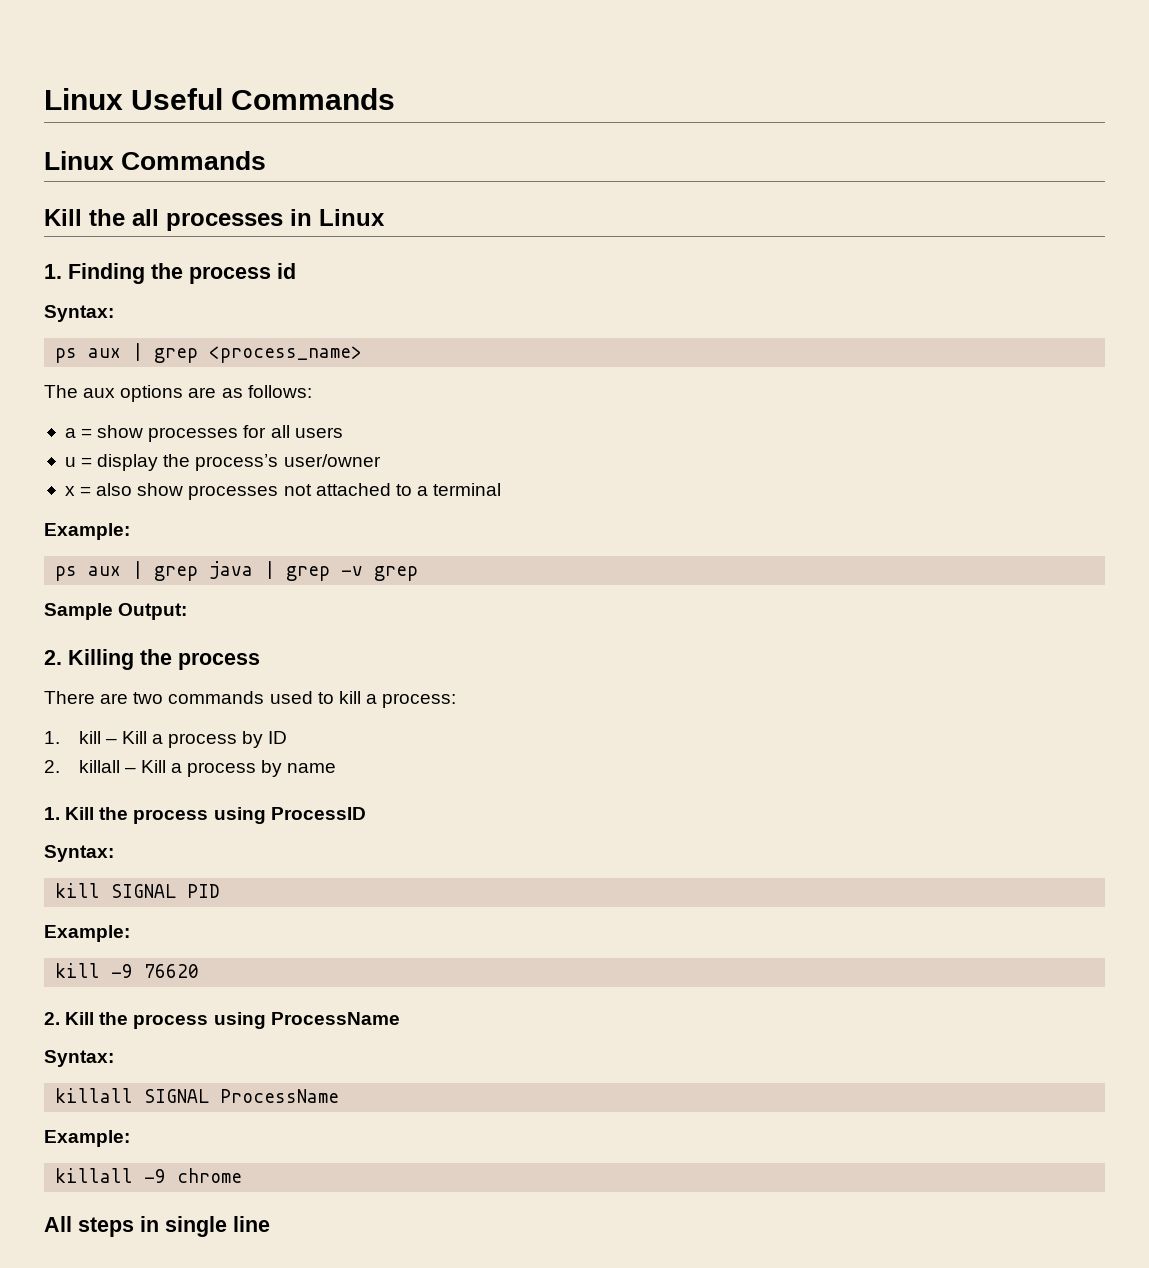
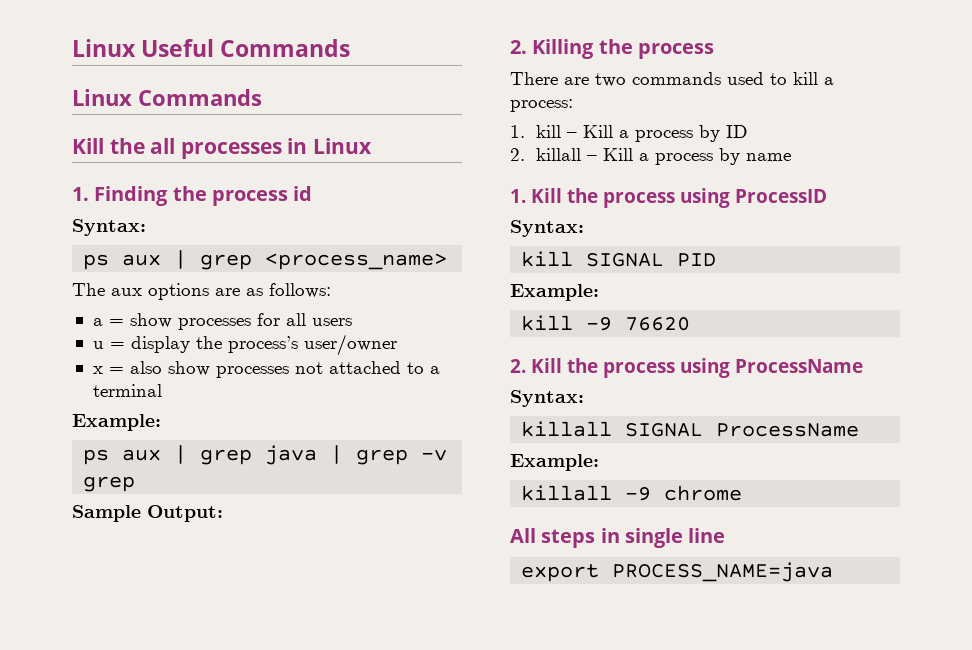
+ export PROCESS_NAME=java

